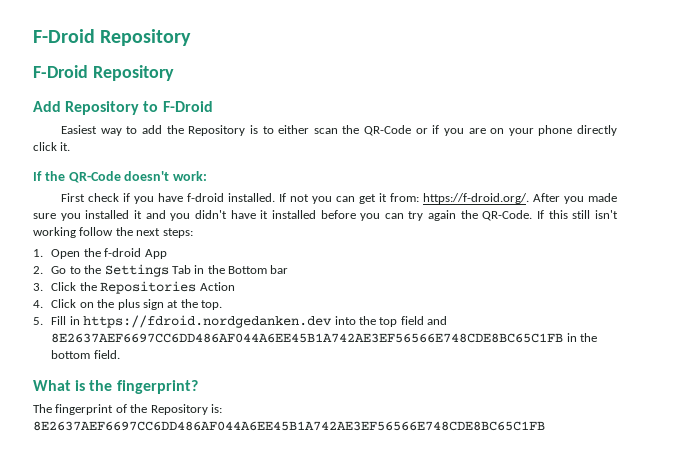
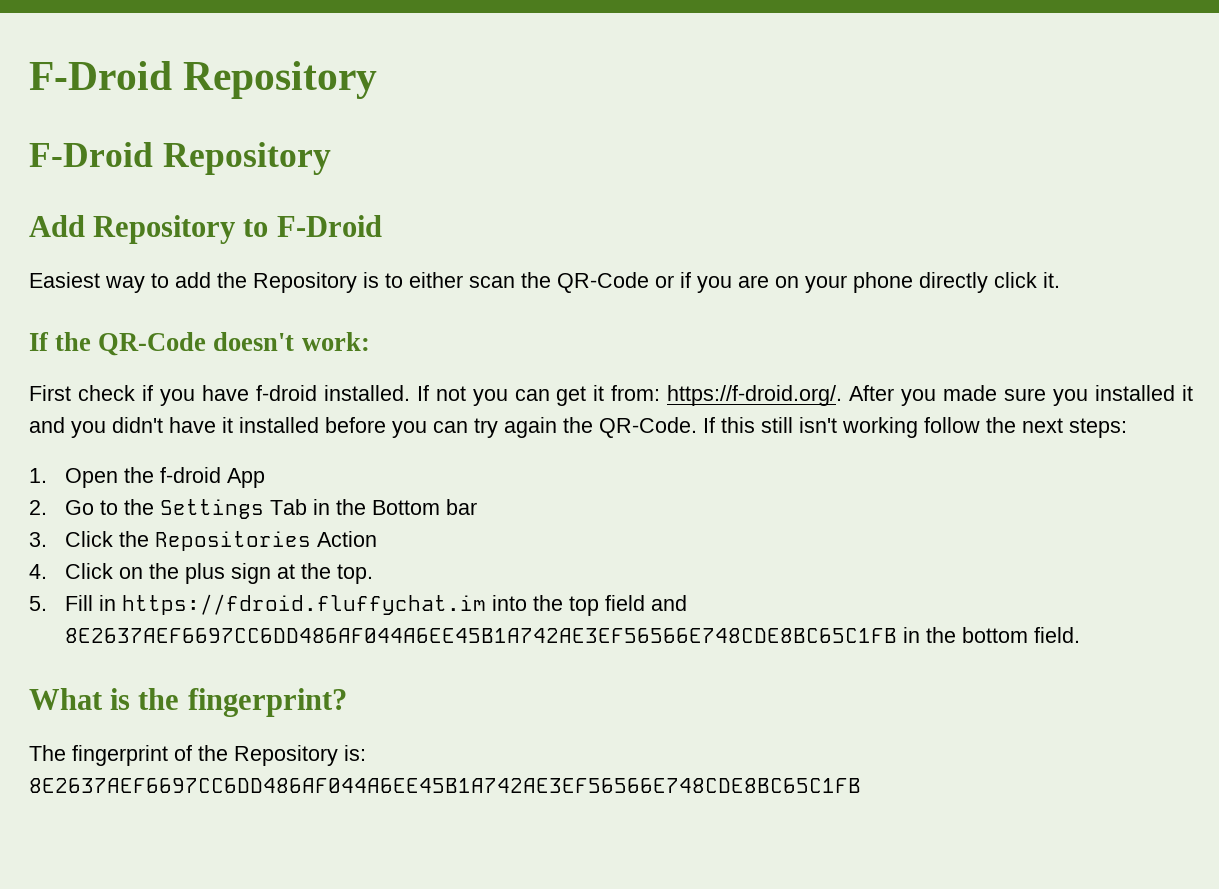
- 5. Fill in https://fdroid.nordgedanken.dev into the top field and 8E2637AEF6697CC6DD486AF044A6EE45B1A742AE3EF56566E748CDE8BC65C1FB in the bottom field.
+ 5. Fill in https://fdroid.fluffychat.im into the top field and 8E2637AEF6697CC6DD486AF044A6EE45B1A742AE3EF56566E748CDE8BC65C1FB in the bottom field.

